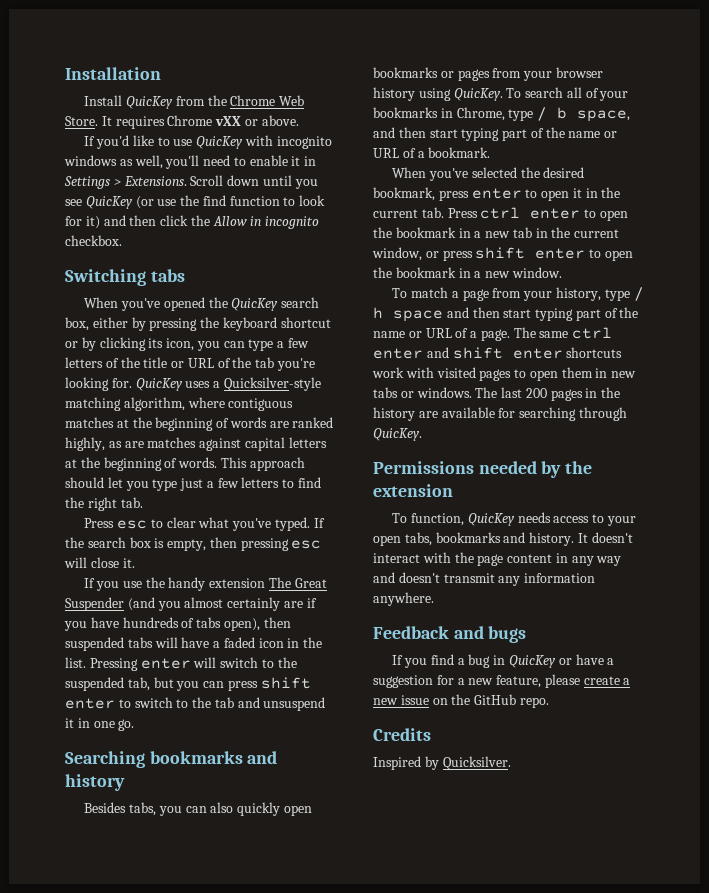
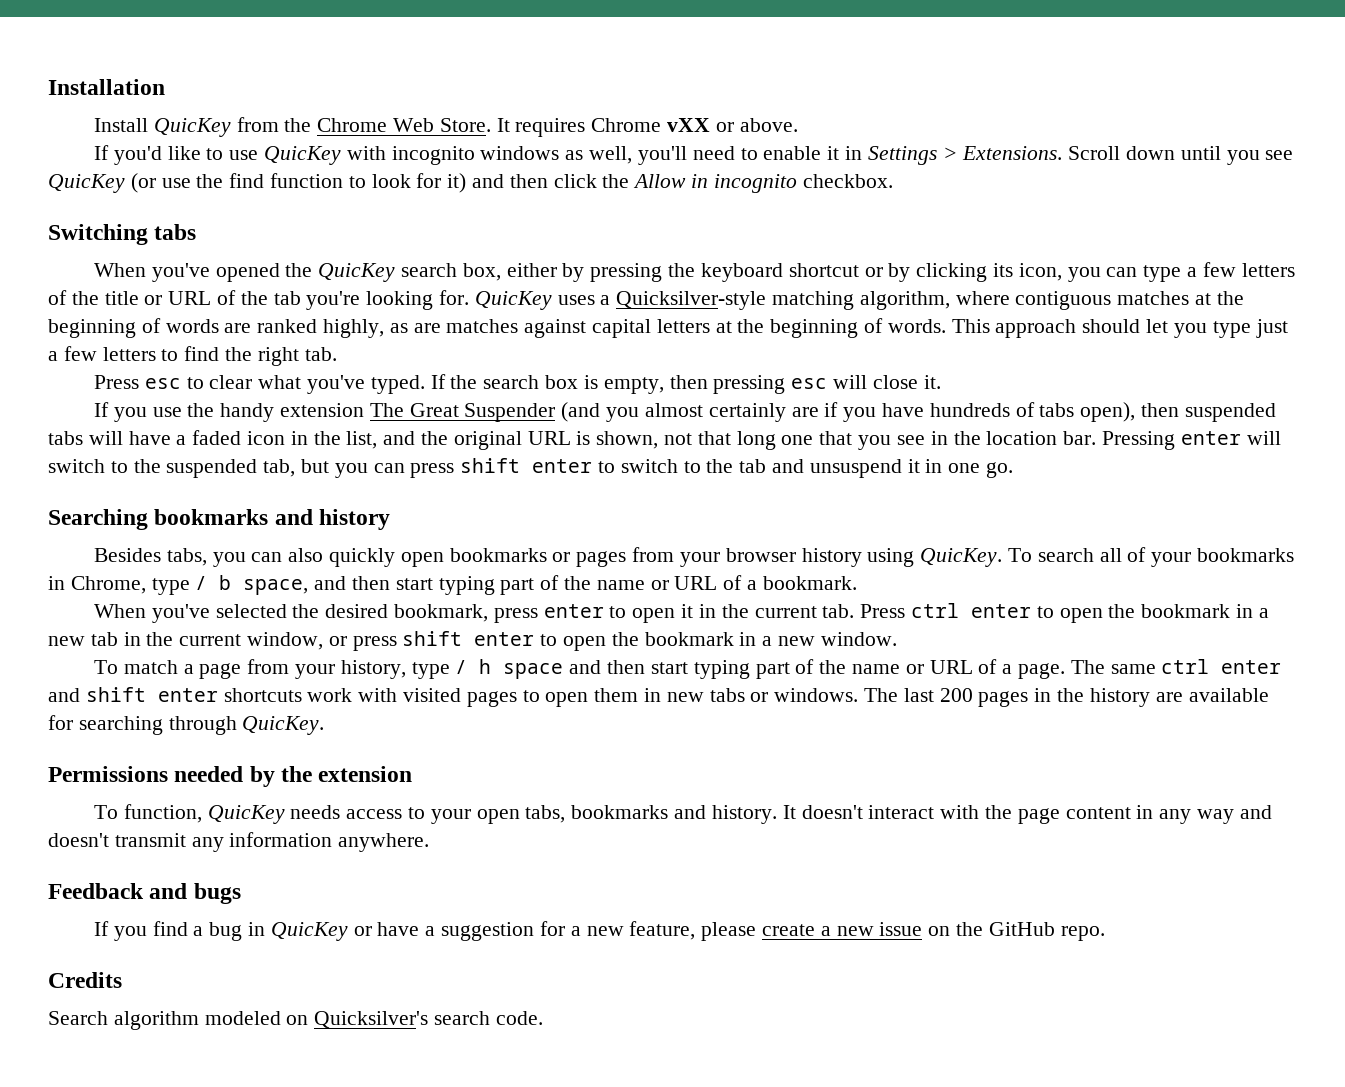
- If you use the handy extension The Great Suspender (and you almost certainly are if you have hundreds of tabs open), then suspended tabs will have a faded icon in the list.
+ If you use the handy extension The Great Suspender (and you almost certainly are if you have hundreds of tabs open), then suspended tabs will have a faded icon in the list, and the original URL is shown, not that long one that you see in the location bar.
- Inspired by Quicksilver.
+ Search algorithm modeled on Quicksilver's search code.

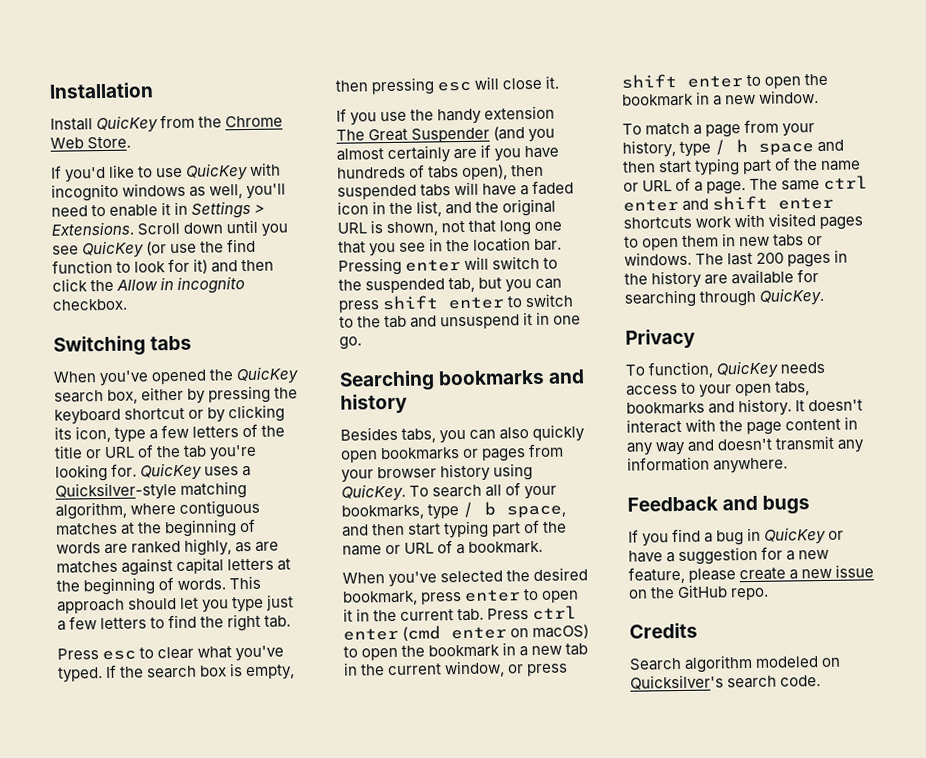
- It requires Chrome vXX or above.
- When you've opened the QuicKey search box, either by pressing the keyboard shortcut or by clicking its icon, you can type a few letters of the title or URL of the tab you're looking for.
+ When you've opened the QuicKey search box, either by pressing the keyboard shortcut or by clicking its icon, type a few letters of the title or URL of the tab you're looking for.
- To search all of your bookmarks in Chrome, type / b space, and then start typing part of the name or URL of a bookmark.
+ To search all of your bookmarks, type / b space, and then start typing part of the name or URL of a bookmark.
- When you've selected the desired bookmark, press enter to open it in the current tab. Press ctrl enter to open the bookmark in a new tab in the current window, or press shift enter to open the bookmark in a new window.
+ When you've selected the desired bookmark, press enter to open it in the current tab. Press ctrl enter (cmd enter on macOS) to open the bookmark in a new tab in the current window, or press shift enter to open the bookmark in a new window.
- Permissions needed by the extension
+ Privacy

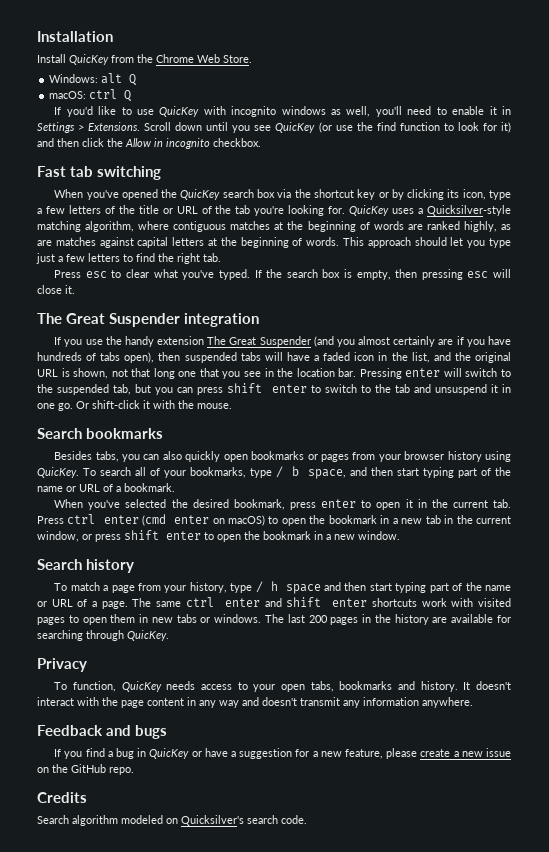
+ Windows: alt Q
+ macOS: ctrl Q
- Switching tabs
+ Fast tab switching
- When you've opened the QuicKey search box, either by pressing the keyboard shortcut or by clicking its icon, type a few letters of the title or URL of the tab you're looking for.
+ When you've opened the QuicKey search box via the shortcut key or by clicking its icon, type a few letters of the title or URL of the tab you're looking for.
+ The Great Suspender integration
- Pressing enter will switch to the suspended tab, but you can press shift enter to switch to the tab and unsuspend it in one go.
- Searching bookmarks and history
+ Pressing enter will switch to the suspended tab, but you can press shift enter to switch to the tab and unsuspend it in one go. Or shift-click it with the mouse.
+ Search bookmarks
+ Search history

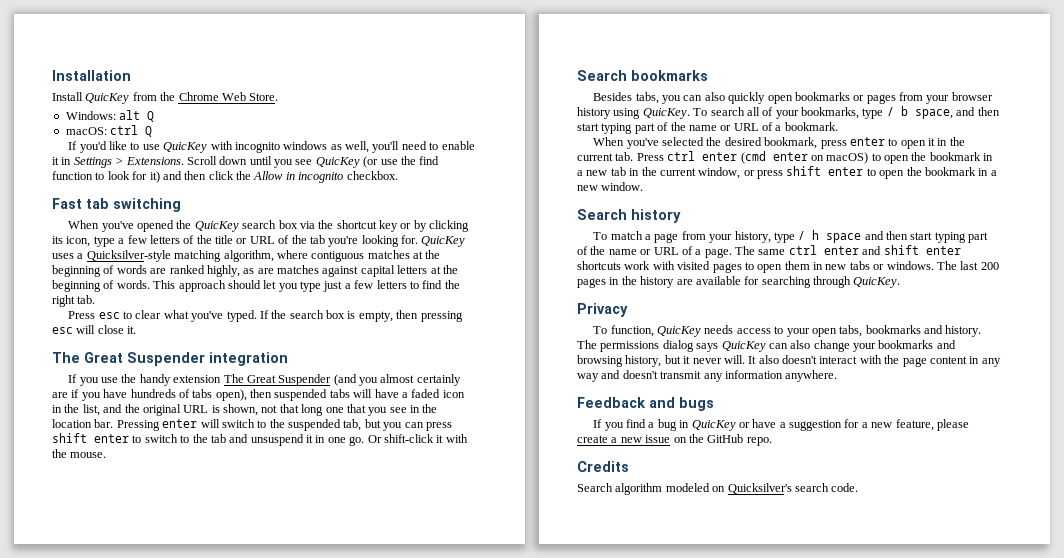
- It doesn't interact with the page content in any way and doesn't transmit any information anywhere.
+ The permissions dialog says QuicKey can also change your bookmarks and browsing history, but it never will. It also doesn't interact with the page content in any way and doesn't transmit any information anywhere.

